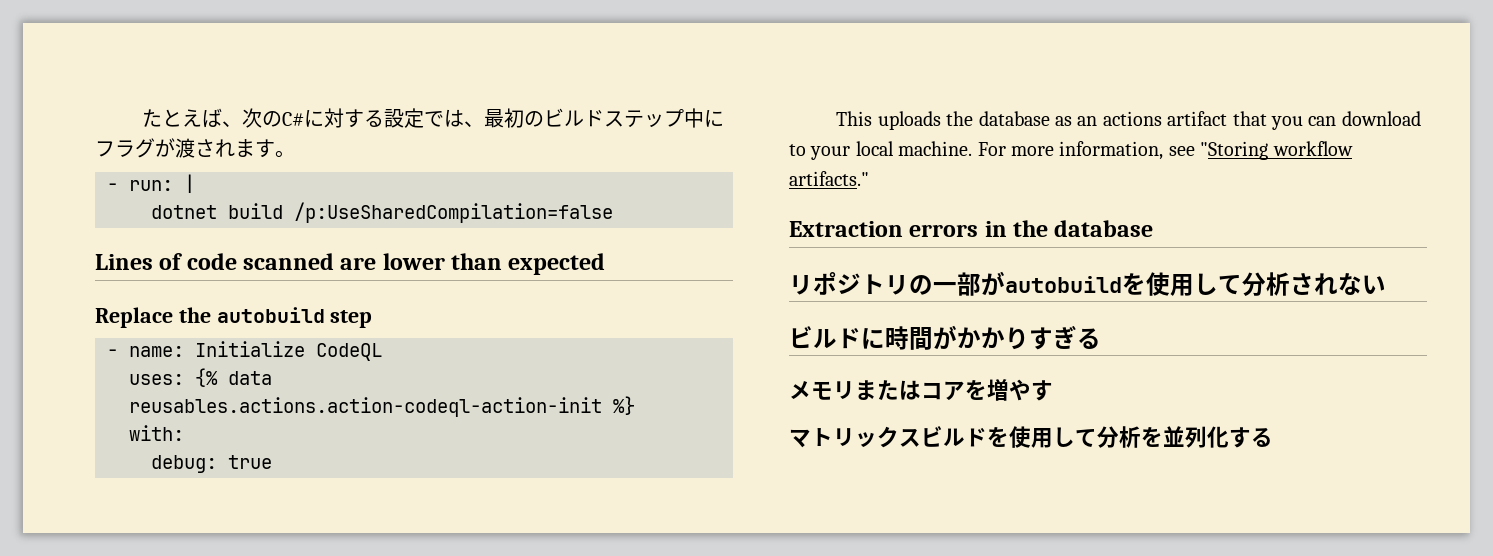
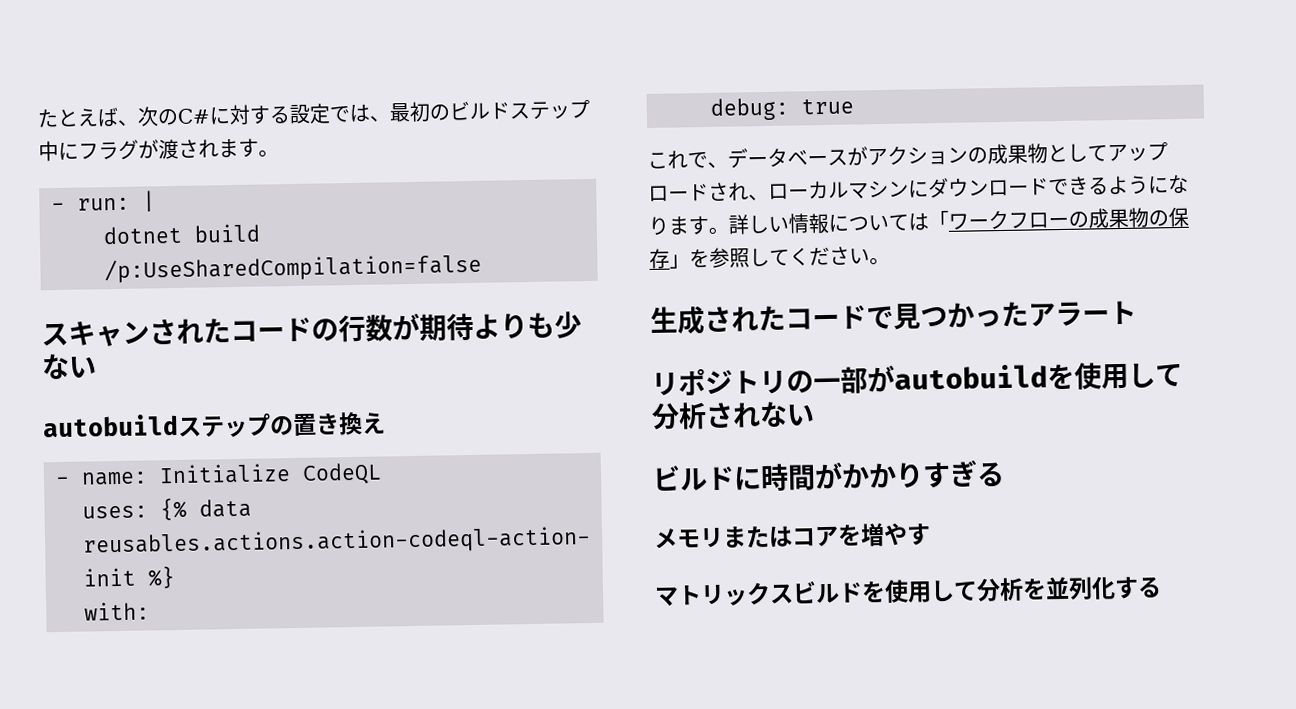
- Lines of code scanned are lower than expected
- Replace the autobuild step
+ スキャンされたコードの行数が期待よりも少ない
+ autobuildステップの置き換え
- This uploads the database as an actions artifact that you can download to your local machine. For more information, see "Storing workflow artifacts."
- Extraction errors in the database
+ これで、データベースがアクションの成果物としてアップロードされ、ローカルマシンにダウンロードできるようになります。詳しい情報については「ワークフローの成果物の保存」を参照してください。
+ 生成されたコードで見つかったアラート

